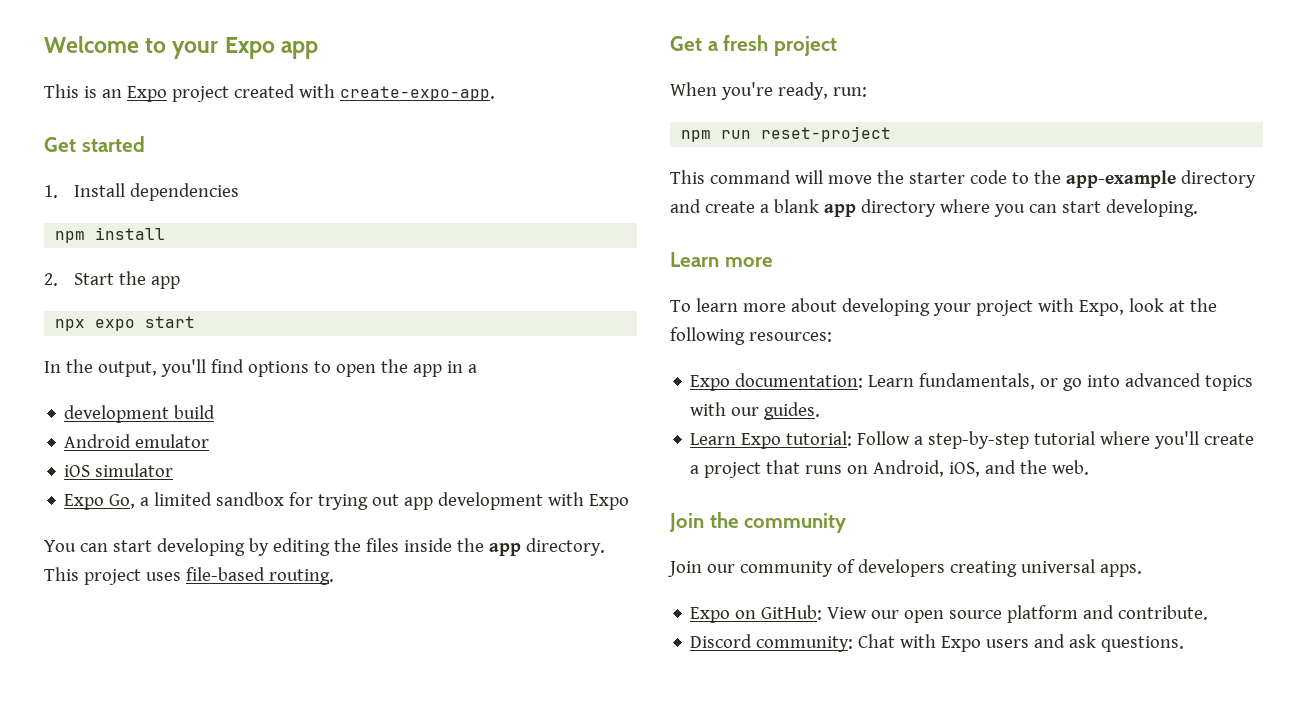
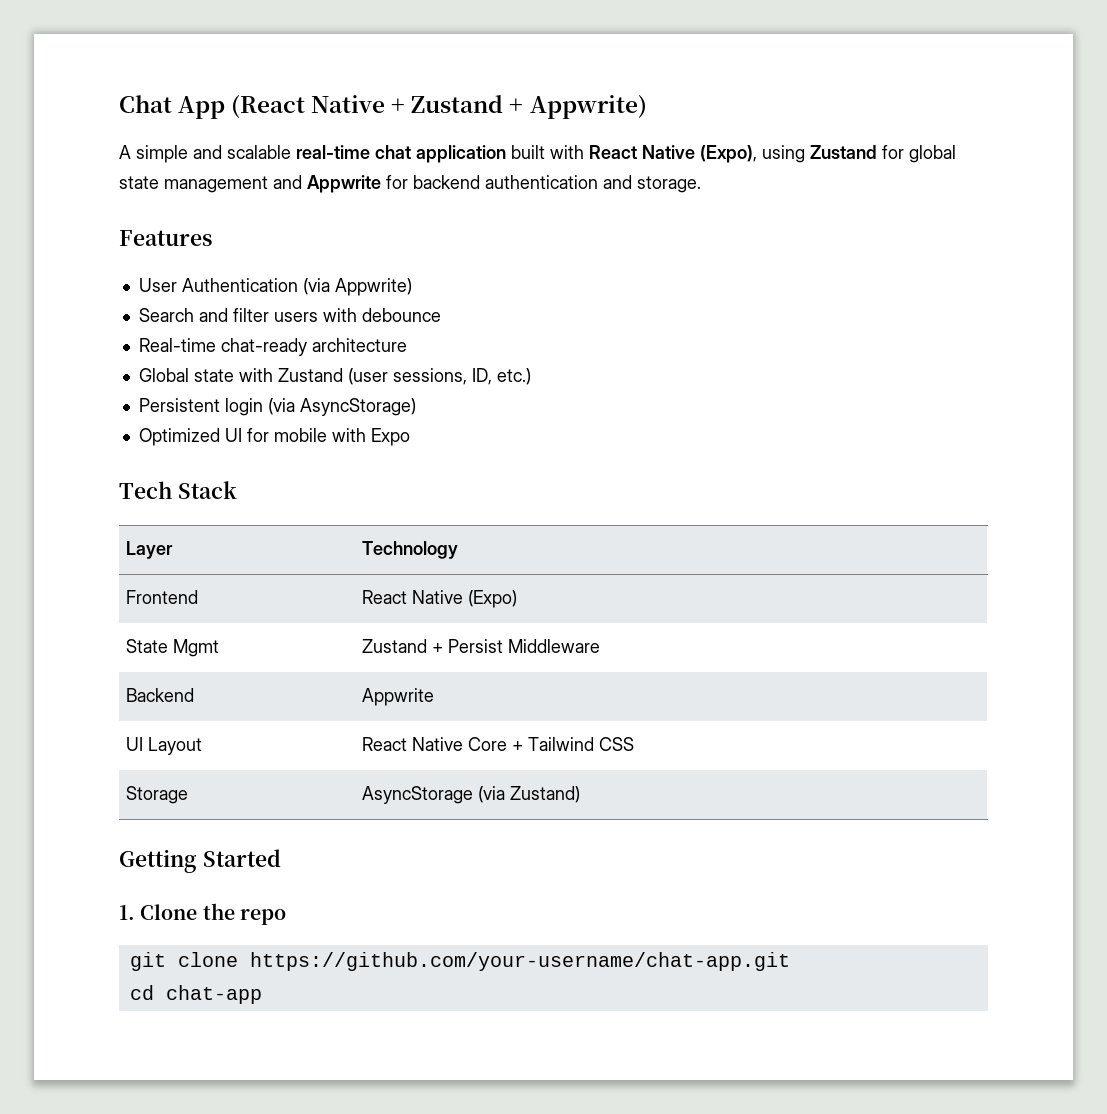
- Welcome to your Expo app
- This is an Expo project created with create-expo-app.
- Get started
- 1. Install dependencies
- npm install
- 2. Start the app
- npx expo start
- In the output, you'll find options to open the app in a
- development build
- Android emulator
- iOS simulator
- Expo Go, a limited sandbox for trying out app development with Expo
- You can start developing by editing the files inside the app directory. This project uses file-based routing.
- Get a fresh project
- When you're ready, run:
- npm run reset-project
- This command will move the starter code to the app-example directory and create a blank app directory where you can start developing.
- Learn more
- To learn more about developing your project with Expo, look at the following resources:
- Expo documentation: Learn fundamentals, or go into advanced topics with our guides.
- Learn Expo tutorial: Follow a step-by-step tutorial where you'll create a project that runs on Android, iOS, and the web.
- Join the community
- Join our community of developers creating universal apps.
- Expo on GitHub: View our open source platform and contribute.
- Discord community: Chat with Expo users and ask questions.
+ Chat App (React Native + Zustand + Appwrite)
+ A simple and scalable real-time chat application built with React Native (Expo), using Zustand for global state management and Appwrite for backend authentication and storage.
+ Features
+ User Authentication (via Appwrite)
+ Search and filter users with debounce
+ Real-time chat-ready architecture
+ Global state with Zustand (user sessions, ID, etc.)
+ Persistent login (via AsyncStorage)
+ Optimized UI for mobile with Expo
+ Tech Stack
+ Layer | Technology
+ Frontend | React Native (Expo)
+ State Mgmt | Zustand + Persist Middleware
+ Backend | Appwrite
+ UI Layout | React Native Core + Tailwind CSS
+ Storage | AsyncStorage (via Zustand)
+ Getting Started
+ 1. Clone the repo
+ git clone https://github.com/your-username/chat-app.git
+ cd chat-app

